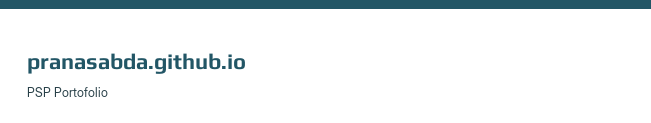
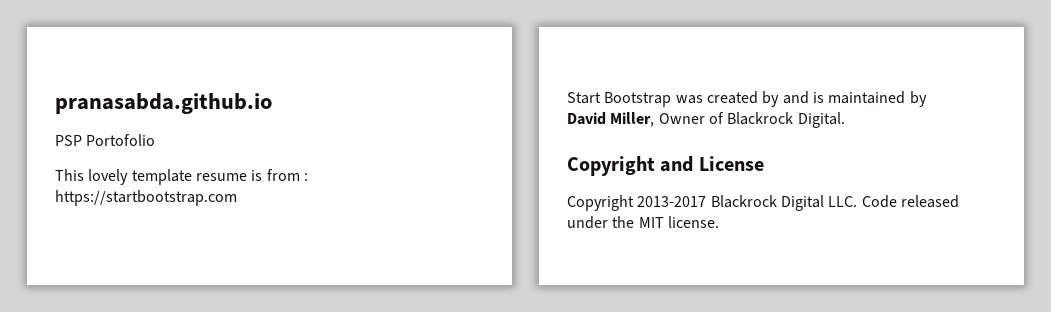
+ This lovely template resume is from : https://startbootstrap.com
+ Start Bootstrap was created by and is maintained by David Miller, Owner of Blackrock Digital.
+ Copyright and License
+ Copyright 2013-2017 Blackrock Digital LLC. Code released under the MIT license.

